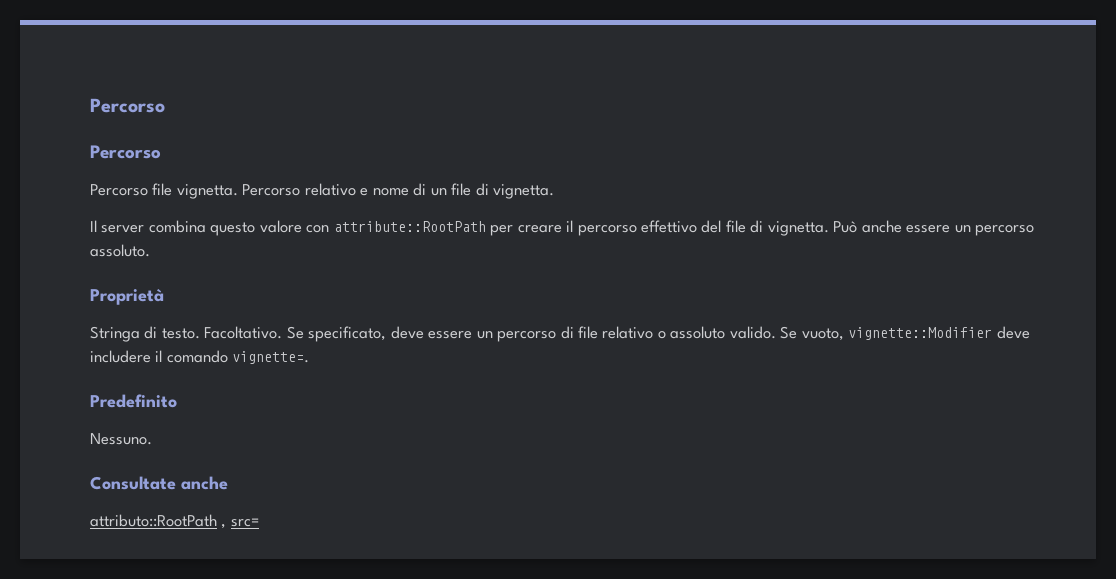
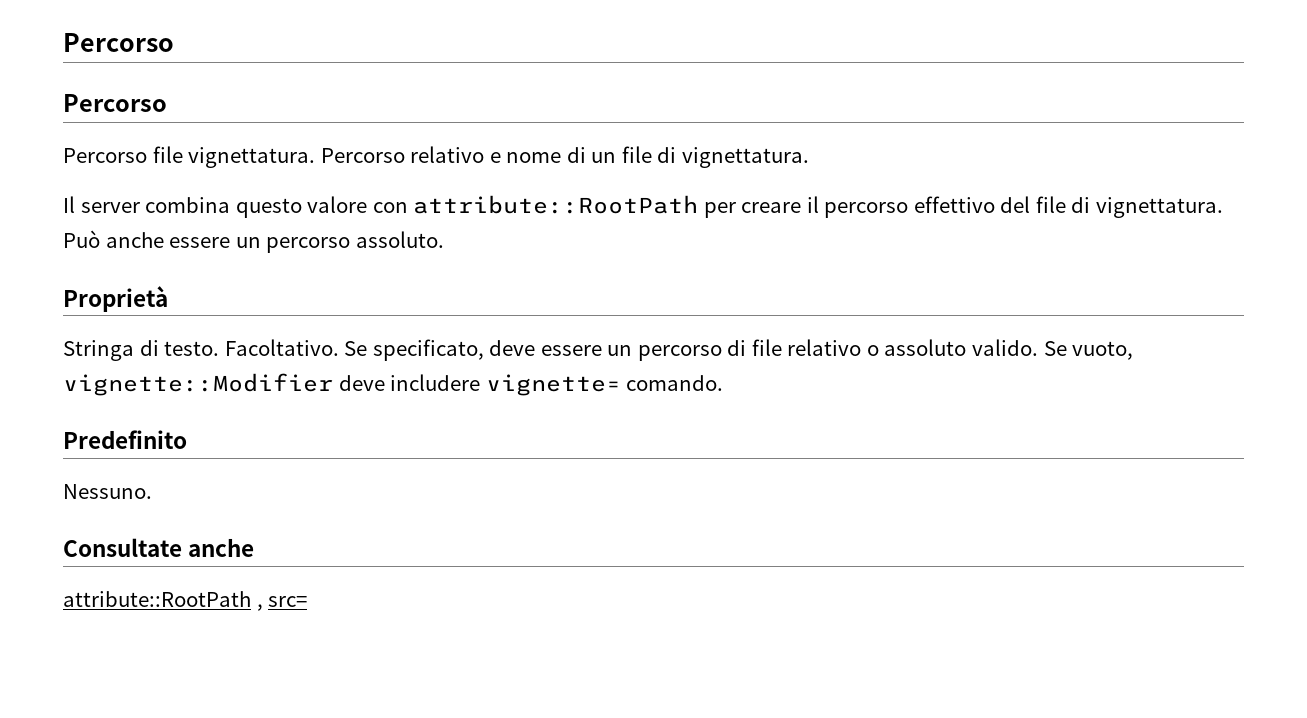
- Percorso file vignetta.
+ Percorso file vignettatura.
- Percorso relativo e nome di un file di vignetta.
+ Percorso relativo e nome di un file di vignettatura.
- Il server combina questo valore con attribute::RootPath per creare il percorso effettivo del file di vignetta.
+ Il server combina questo valore con attribute::RootPath per creare il percorso effettivo del file di vignettatura.
- Se vuoto, vignette::Modifier deve includere il comando vignette=.
+ Se vuoto, vignette::Modifier deve includere vignette= comando.
- attributo::RootPath , src=
+ attribute::RootPath , src=

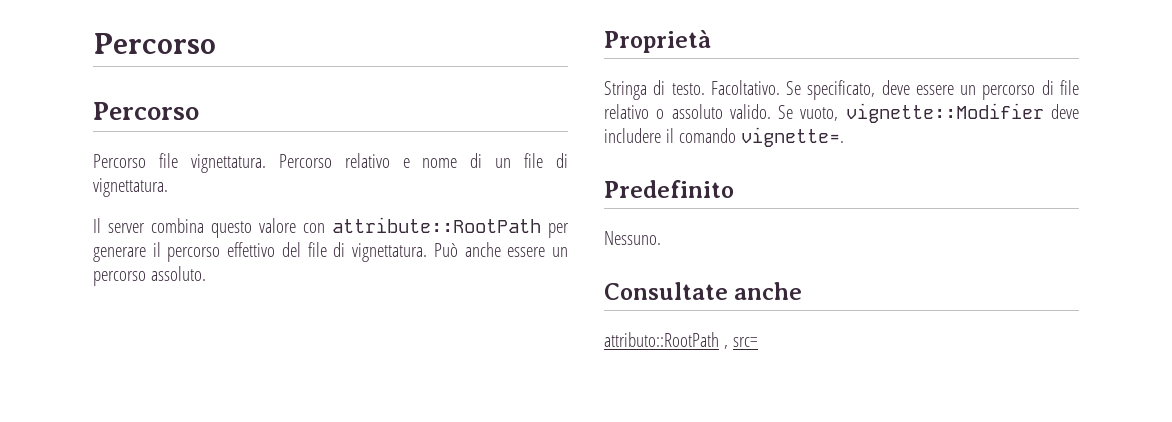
- Il server combina questo valore con attribute::RootPath per creare il percorso effettivo del file di vignettatura.
+ Il server combina questo valore con attribute::RootPath per generare il percorso effettivo del file di vignettatura.
- Se vuoto, vignette::Modifier deve includere vignette= comando.
+ Se vuoto, vignette::Modifier deve includere il comando vignette=.
- attribute::RootPath , src=
+ attributo::RootPath , src=

